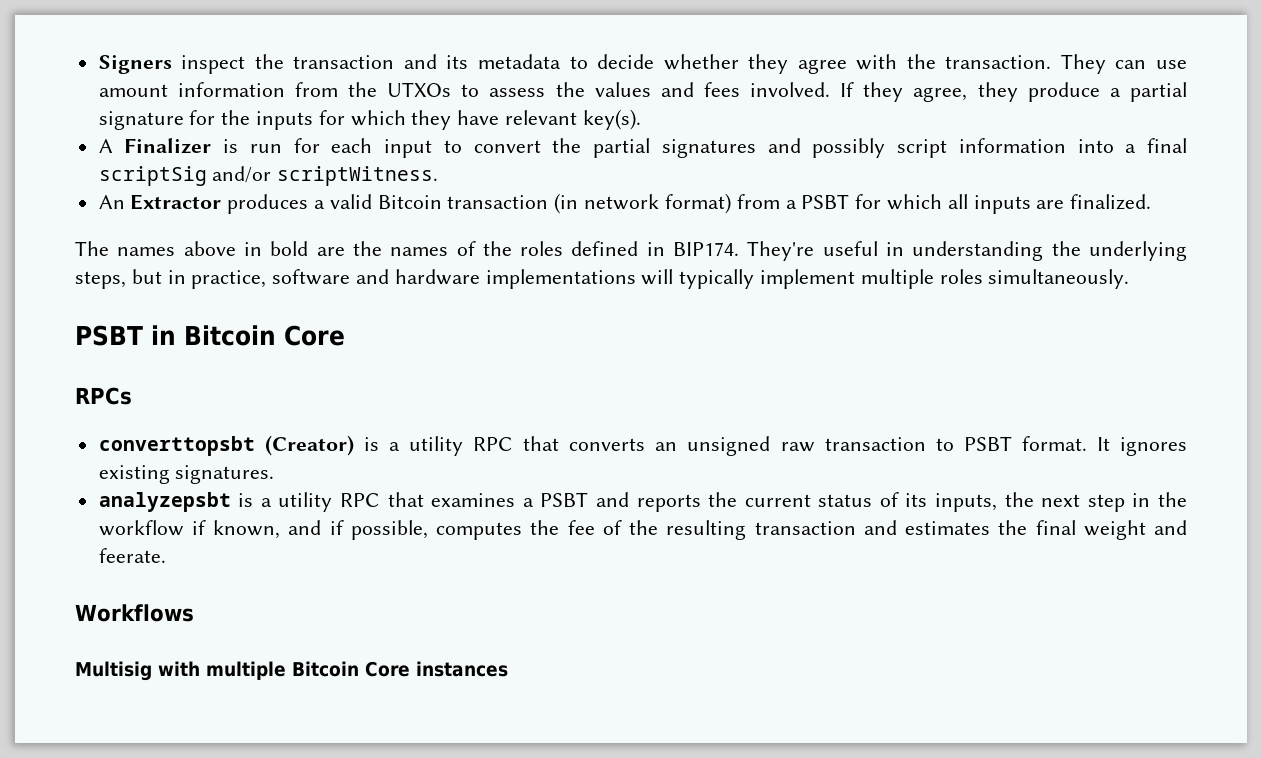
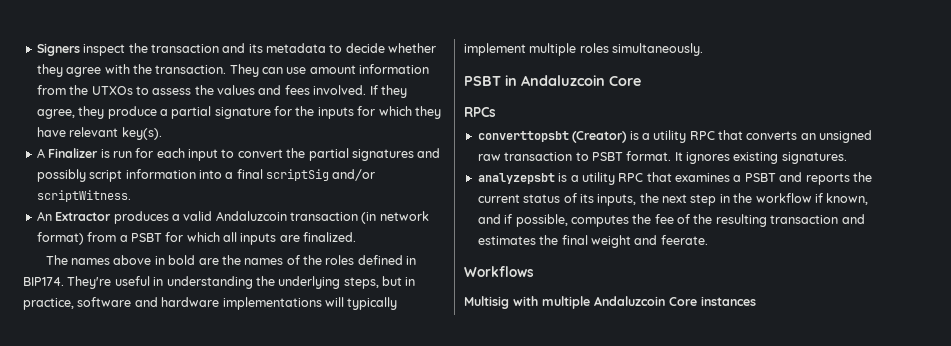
- An Extractor produces a valid Bitcoin transaction (in network format) from a PSBT for which all inputs are finalized.
+ An Extractor produces a valid Andaluzcoin transaction (in network format) from a PSBT for which all inputs are finalized.
- PSBT in Bitcoin Core
+ PSBT in Andaluzcoin Core
- Multisig with multiple Bitcoin Core instances
+ Multisig with multiple Andaluzcoin Core instances

